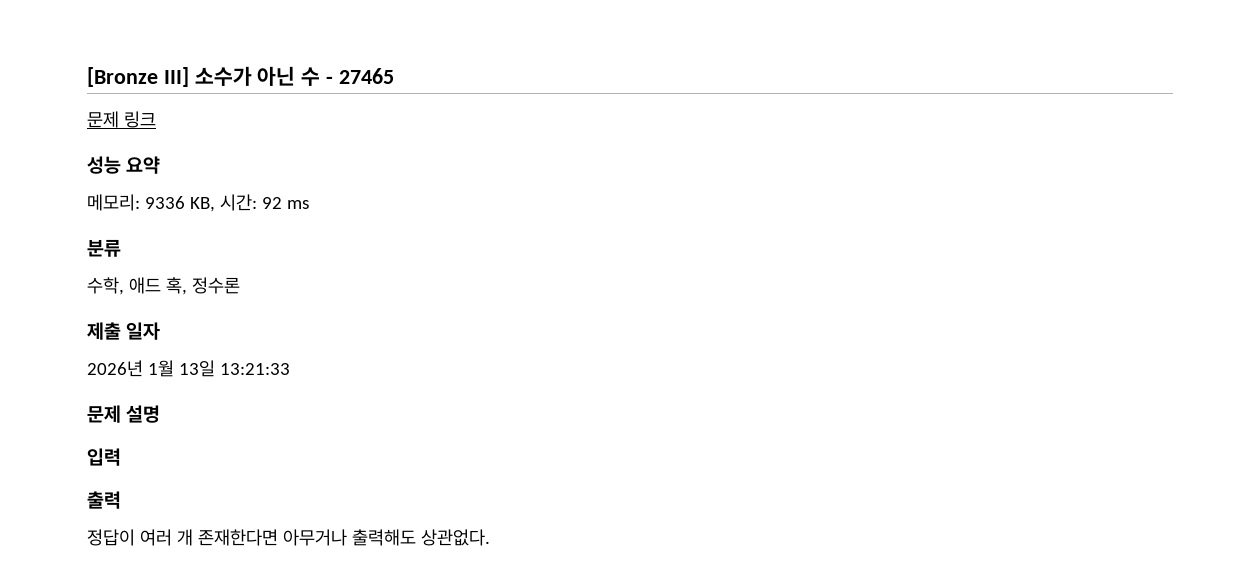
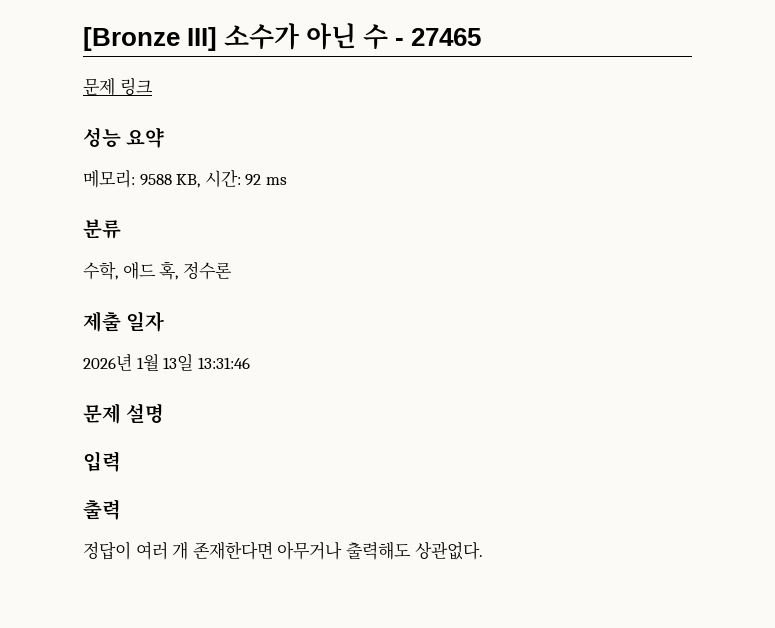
- 메모리: 9336 KB, 시간: 92 ms
+ 메모리: 9588 KB, 시간: 92 ms
- 2026년 1월 13일 13:21:33
+ 2026년 1월 13일 13:31:46

